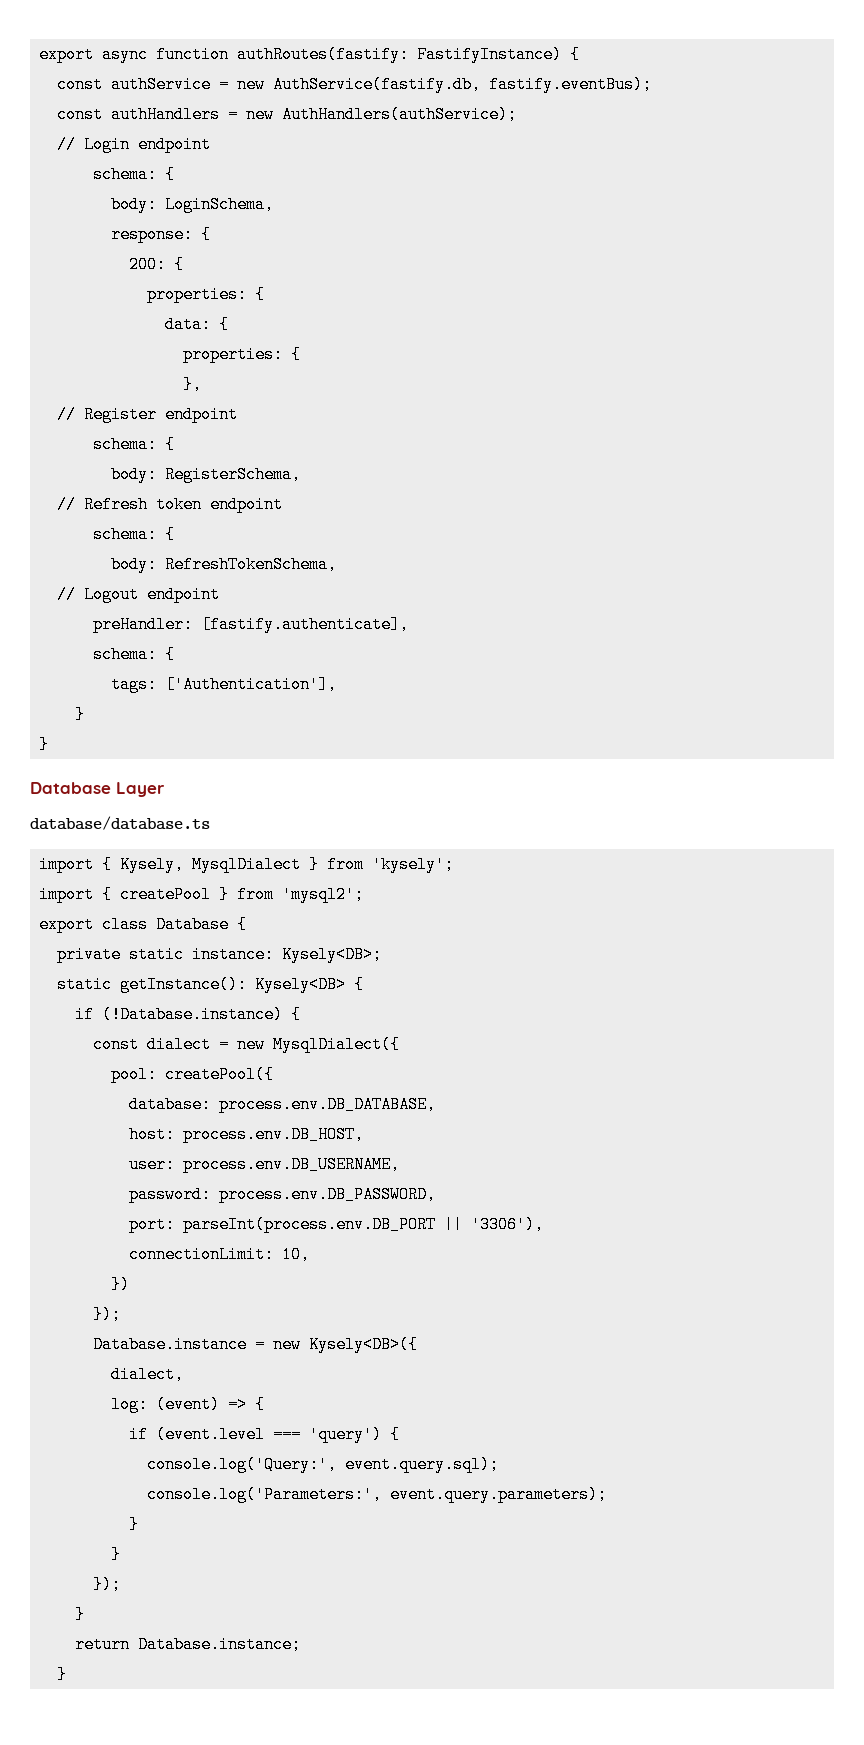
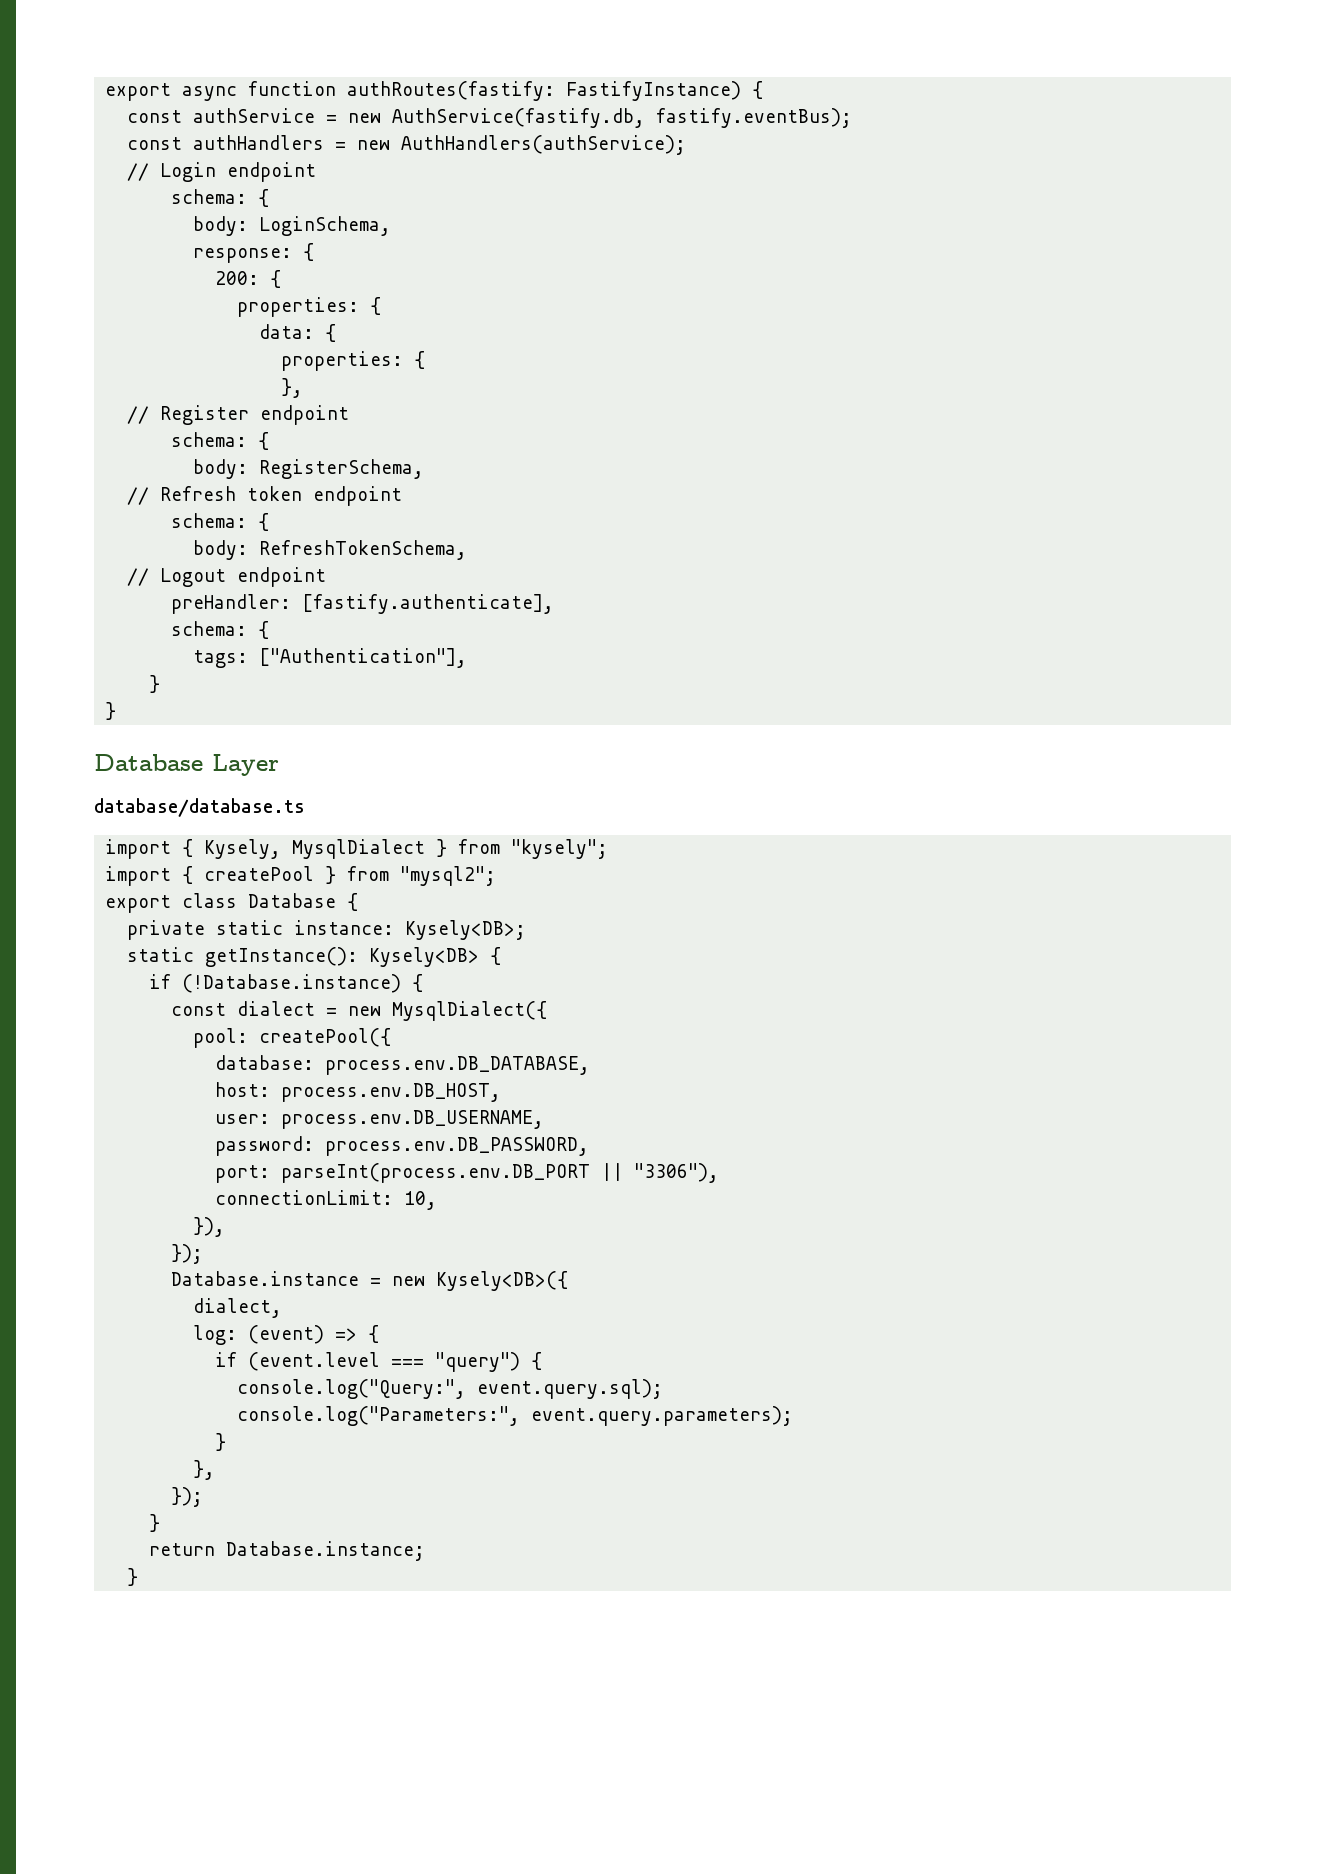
- tags: ['Authentication'],
+ tags: ["Authentication"],
- import { Kysely, MysqlDialect } from 'kysely';
+ import { Kysely, MysqlDialect } from "kysely";
- import { createPool } from 'mysql2';
+ import { createPool } from "mysql2";
- port: parseInt(process.env.DB_PORT || '3306'),
+ port: parseInt(process.env.DB_PORT || "3306"),
- })
+ }),
- if (event.level === 'query') {
- console.log('Query:', event.query.sql);
+ if (event.level === "query") {
+ console.log("Query:", event.query.sql);
- console.log('Parameters:', event.query.parameters);
+ console.log("Parameters:", event.query.parameters);
  }
- }
+ },

